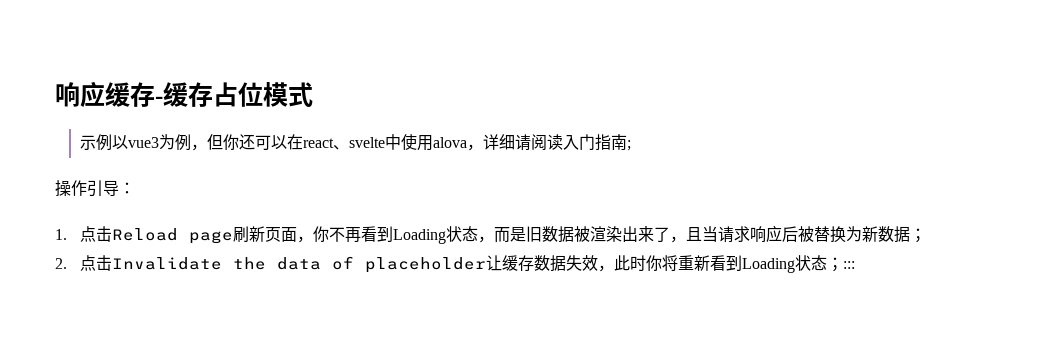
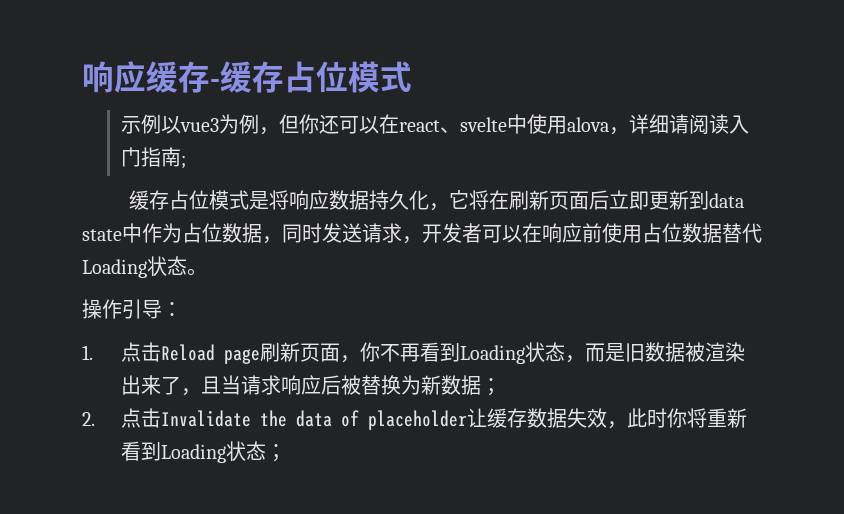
+ 缓存占位模式是将响应数据持久化，它将在刷新页面后立即更新到data state中作为占位数据，同时发送请求，开发者可以在响应前使用占位数据替代Loading状态。
- 2.点击Invalidate the data of placeholder让缓存数据失效，此时你将重新看到Loading状态；:::
+ 2.点击Invalidate the data of placeholder让缓存数据失效，此时你将重新看到Loading状态；

